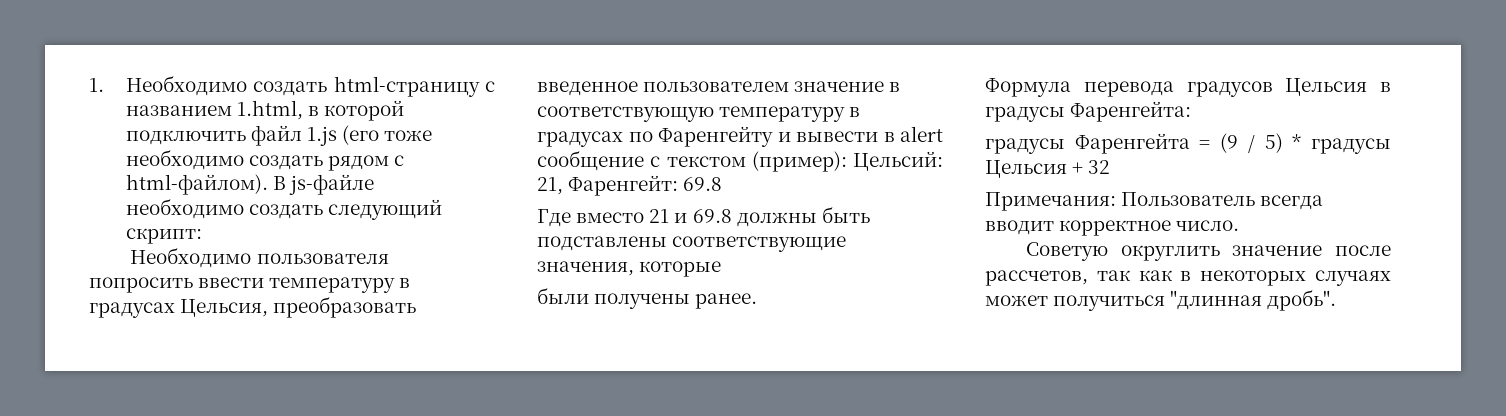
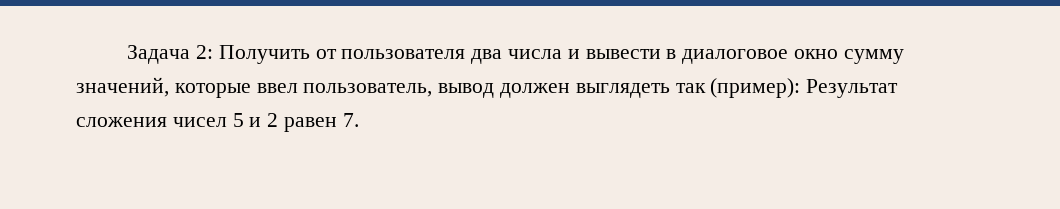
- 1. Необходимо создать html-страницу с названием 1.html, в которой подключить файл 1.js (его тоже необходимо создать рядом с html-файлом). В js-файле необходимо создать следующий скрипт:
- Необходимо пользователя попросить ввести температуру в градусах Цельсия, преобразовать введенное пользователем значение в соответствующую температуру в градусах по Фаренгейту и вывести в alert сообщение с текстом (пример): Цельсий: 21, Фаренгейт: 69.8
- Где вместо 21 и 69.8 должны быть подставлены соответствующие значения, которые
- были получены ранее.
- Формула перевода градусов Цельсия в градусы Фаренгейта:
- градусы Фаренгейта = (9 / 5) * градусы Цельсия + 32
- Примечания: Пользователь всегда вводит корректное число.
- Советую округлить значение после рассчетов, так как в некоторых случаях может получиться "длинная дробь".
+ Задача 2: Получить от пользователя два числа и вывести в диалоговое окно сумму значений, которые ввел пользователь, вывод должен выглядеть так (пример): Результат сложения чисел 5 и 2 равен 7.

